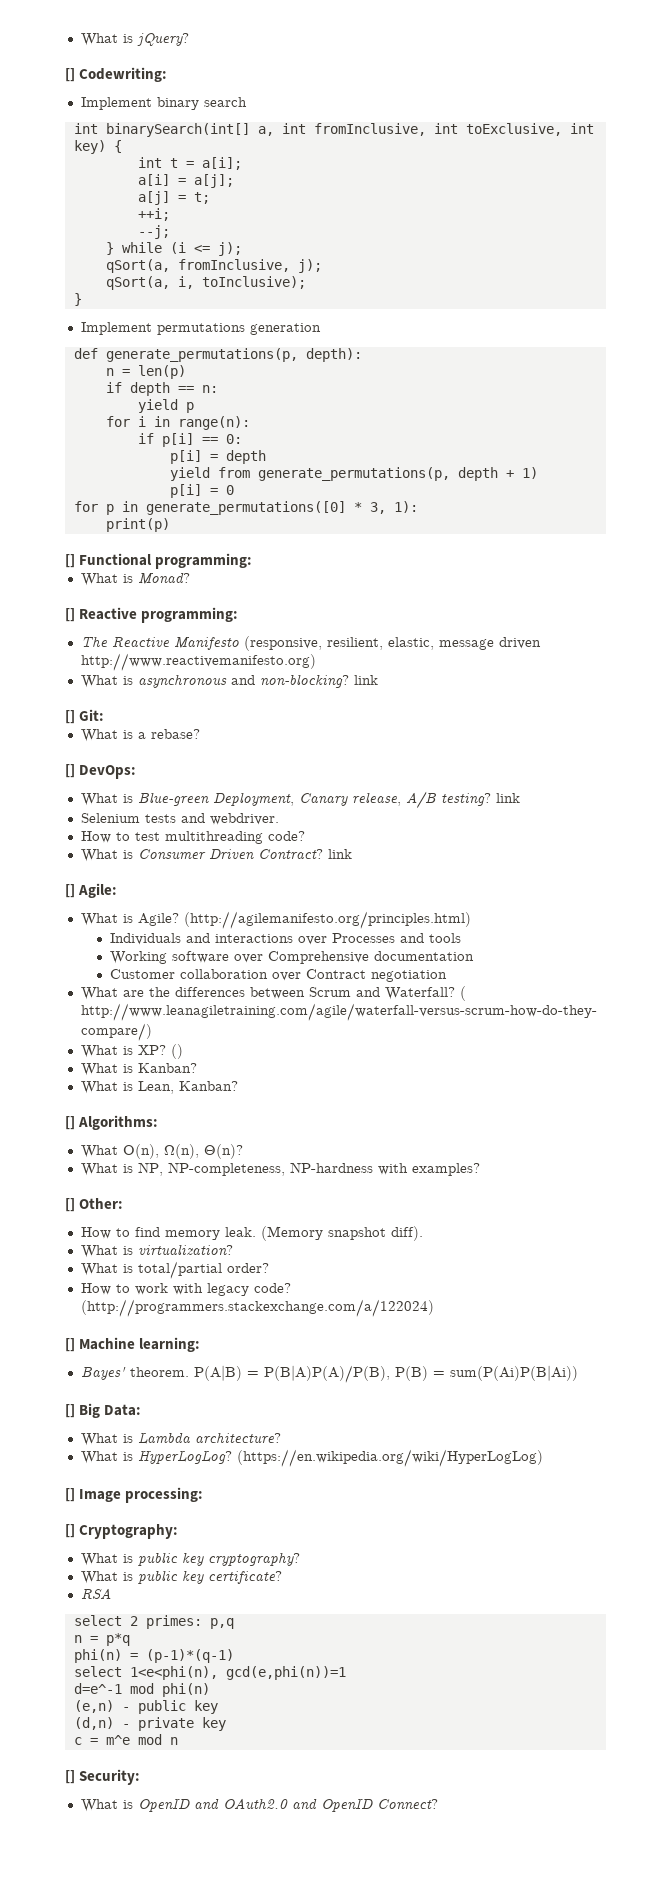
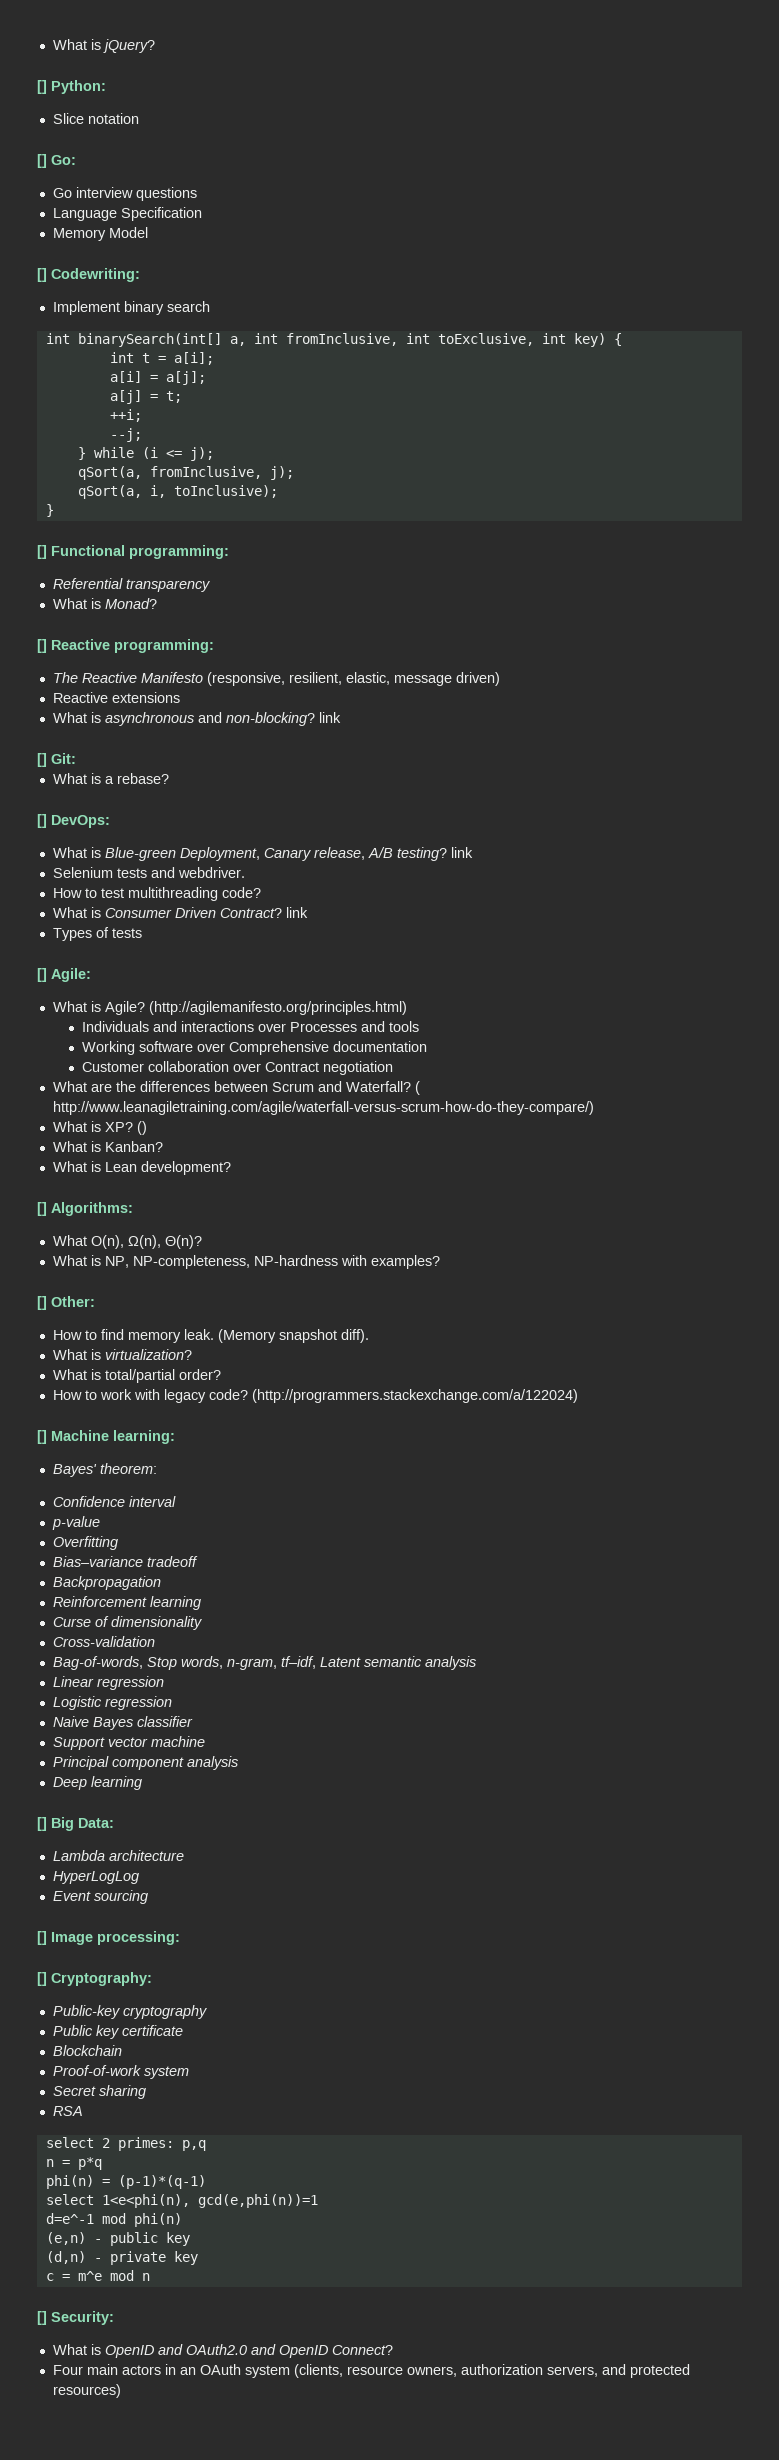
+ [] Python:
+ Slice notation
+ [] Go:
+ Go interview questions
+ Language Specification
+ Memory Model
- Implement permutations generation
- def generate_permutations(p, depth):
- n = len(p)
- if depth == n:
- yield p
- for i in range(n):
- if p[i] == 0:
- p[i] = depth
- yield from generate_permutations(p, depth + 1)
- p[i] = 0
- for p in generate_permutations([0] * 3, 1):
- print(p)
+ Referential transparency
- The Reactive Manifesto (responsive, resilient, elastic, message driven http://www.reactivemanifesto.org)
+ The Reactive Manifesto (responsive, resilient, elastic, message driven)
+ Reactive extensions
+ Types of tests
- What is Lean, Kanban?
+ What is Lean development?
- Bayes' theorem. P(A|B) = P(B|A)P(A)/P(B), P(B) = sum(P(Ai)P(B|Ai))
+ Bayes' theorem:
+ Confidence interval
+ p-value
+ Overfitting
+ Bias–variance tradeoff
+ Backpropagation
+ Reinforcement learning
+ Curse of dimensionality
+ Cross-validation
+ Bag-of-words, Stop words, n-gram, tf–idf, Latent semantic analysis
+ Linear regression
+ Logistic regression
+ Naive Bayes classifier
+ Support vector machine
+ Principal component analysis
+ Deep learning
  [] Big Data:
- What is Lambda architecture?
- What is HyperLogLog? (https://en.wikipedia.org/wiki/HyperLogLog)
+ Lambda architecture
+ HyperLogLog
+ Event sourcing
- What is public key cryptography?
- What is public key certificate?
+ Public-key cryptography
+ Public key certificate
+ Blockchain
+ Proof-of-work system
+ Secret sharing
+ Four main actors in an OAuth system (clients, resource owners, authorization servers, and protected resources)

